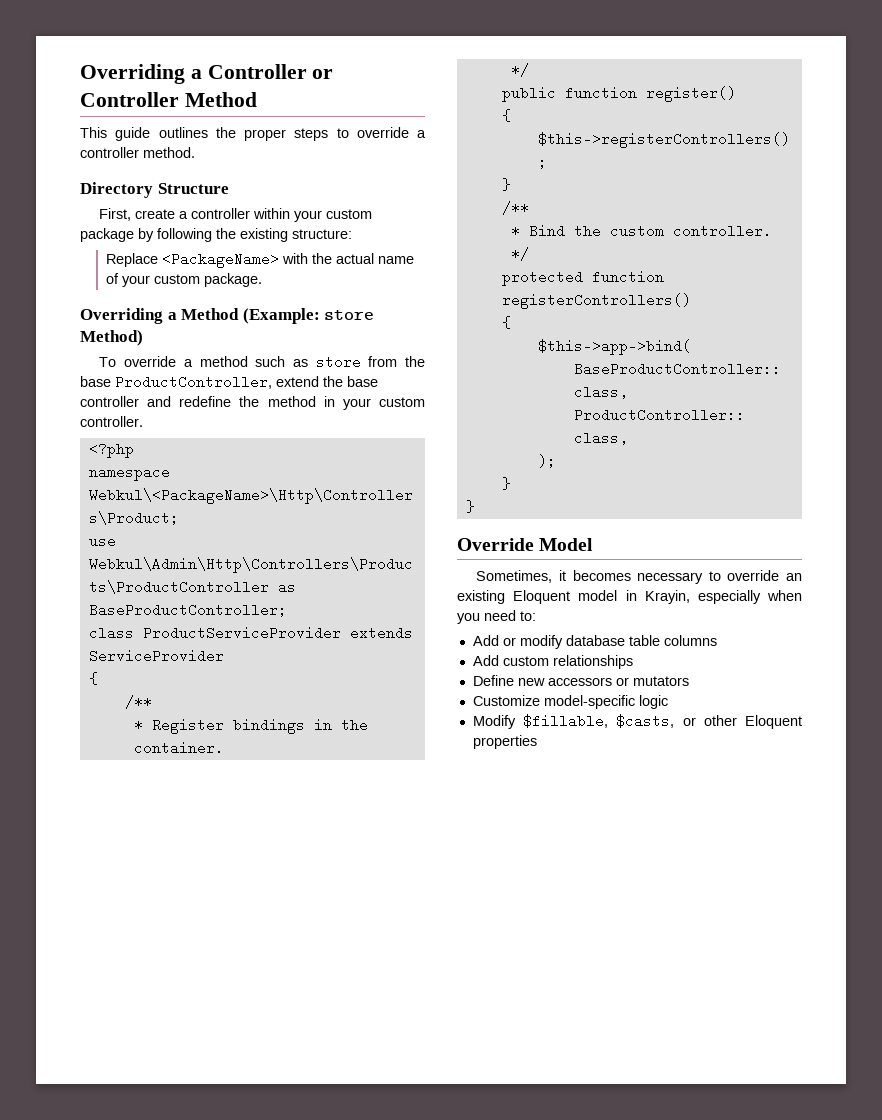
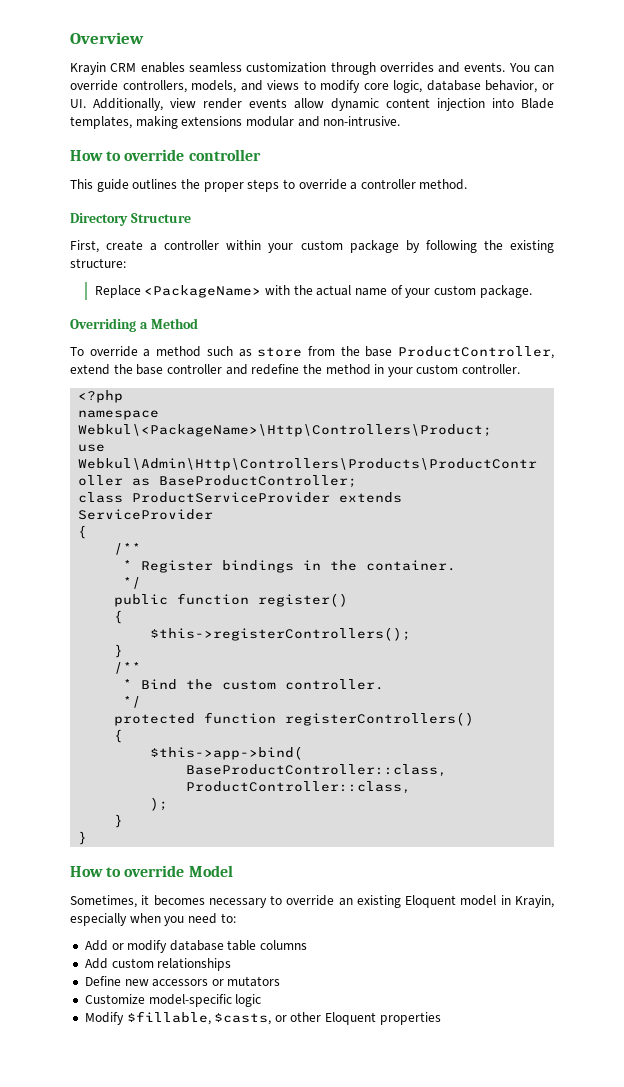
- Overriding a Controller or Controller Method
+ Overview
+ Krayin CRM enables seamless customization through overrides and events. You can override controllers, models, and views to modify core logic, database behavior, or UI. Additionally, view render events allow dynamic content injection into Blade templates, making extensions modular and non-intrusive.
+ How to override controller
- Overriding a Method (Example: store Method)
+ Overriding a Method
- Override Model
+ How to override Model

